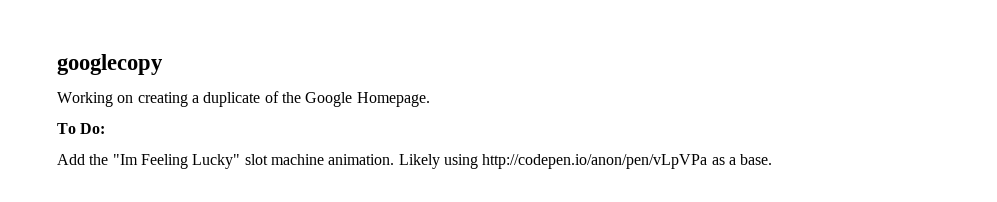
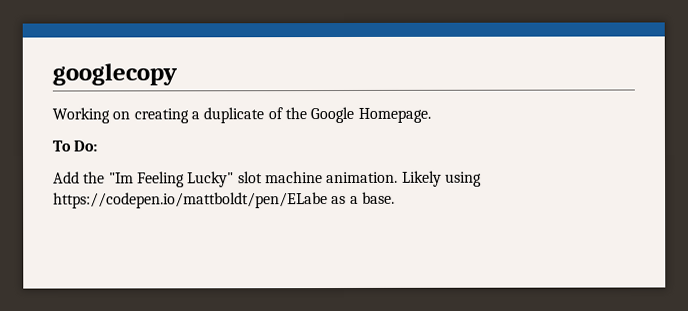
- Likely using http://codepen.io/anon/pen/vLpVPa as a base.
+ Likely using https://codepen.io/mattboldt/pen/ELabe as a base.

